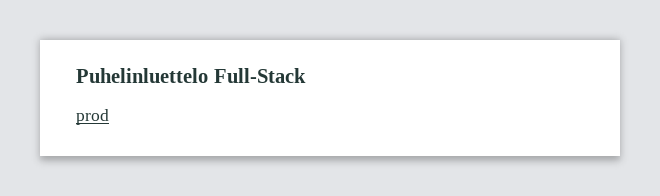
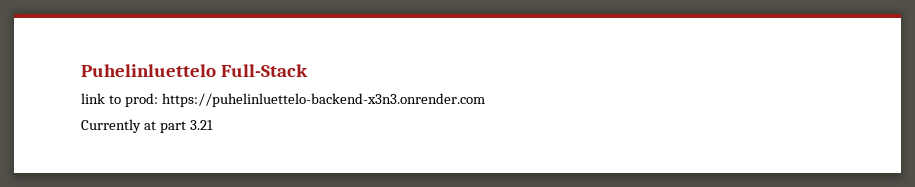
- prod
+ link to prod: https://puhelinluettelo-backend-x3n3.onrender.com
+ Currently at part 3.21

